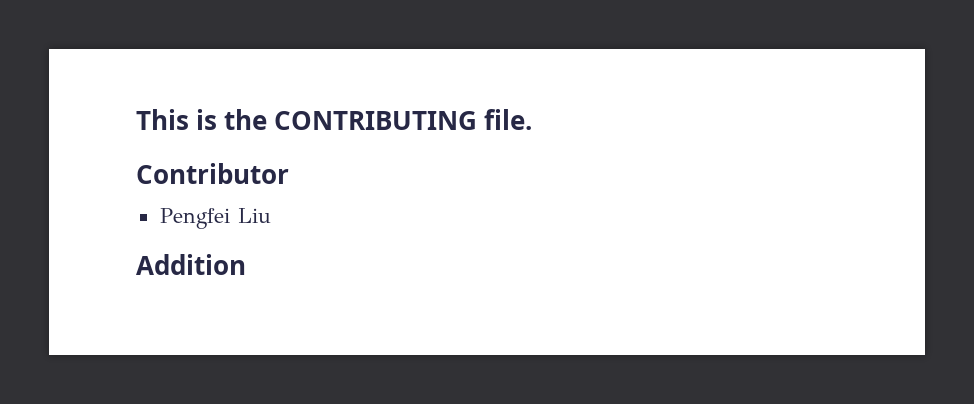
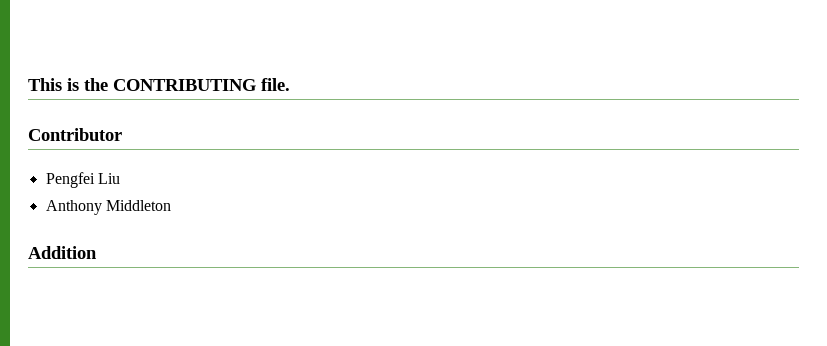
+ Anthony Middleton

